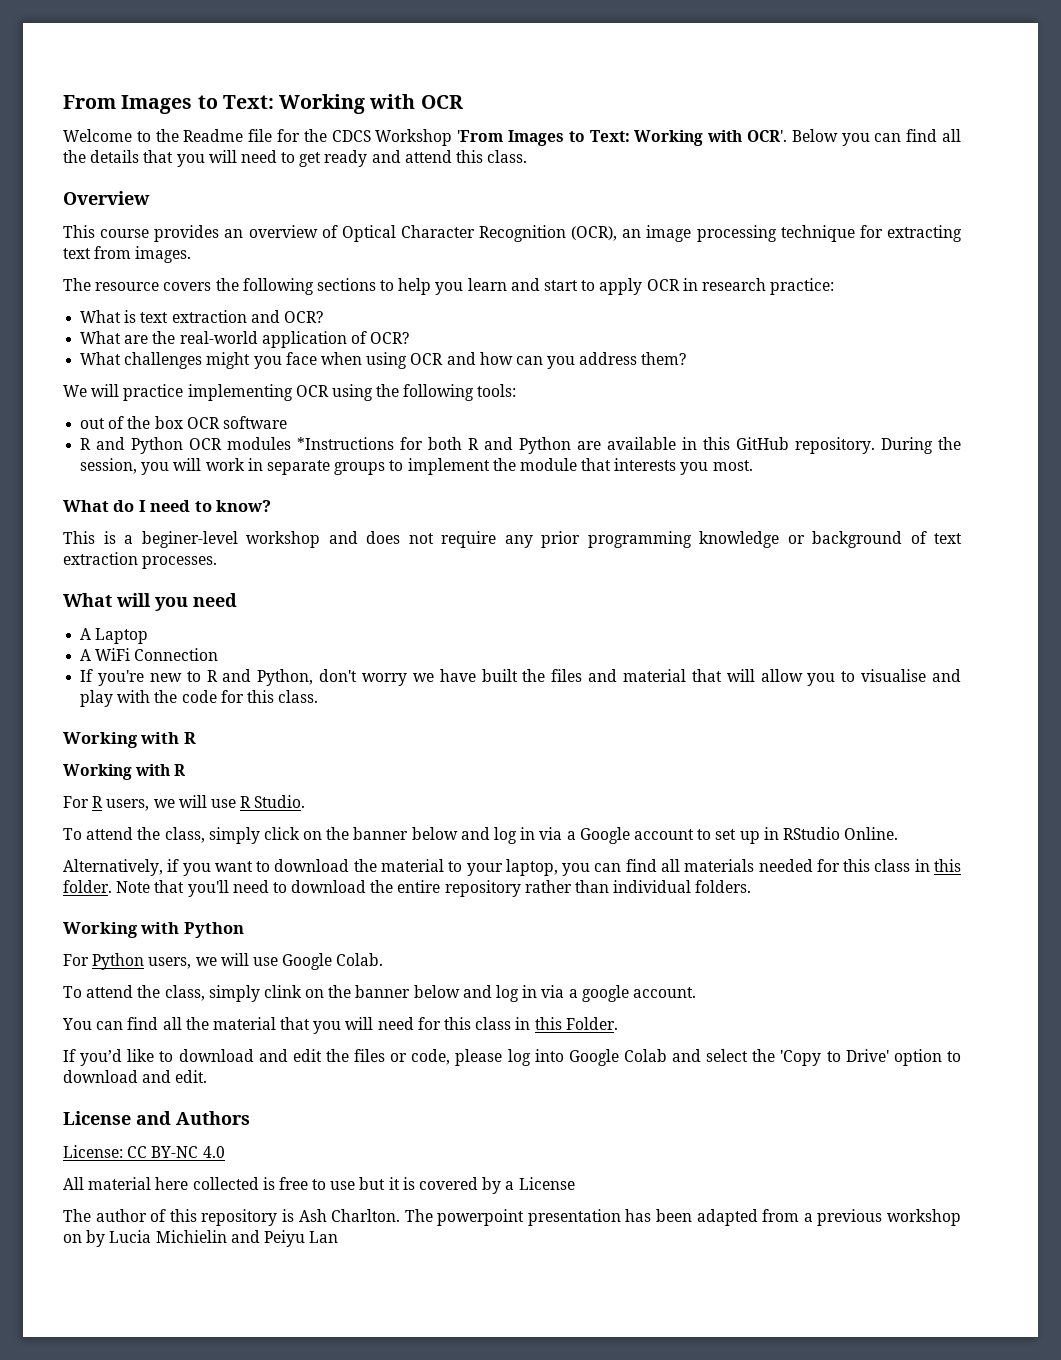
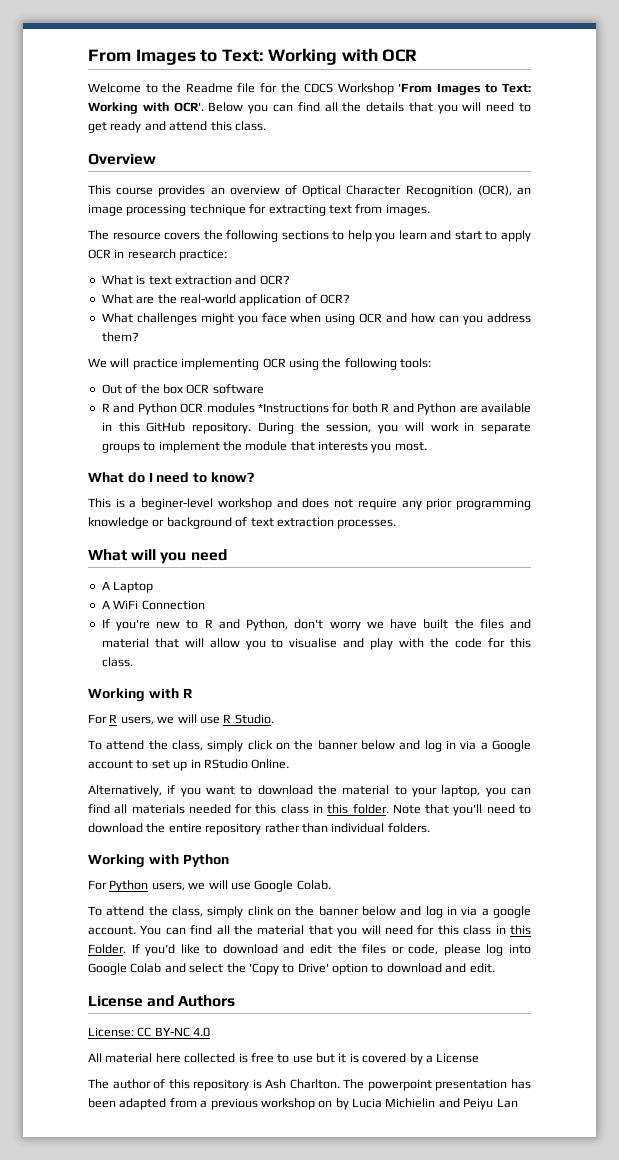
- out of the box OCR software
+ Out of the box OCR software
  If you're new to R and Python, don't worry we have built the files and material that will allow you to visualise and play with the code for this class.
- Working with R
- To attend the class, simply clink on the banner below and log in via a google account.
- You can find all the material that you will need for this class in this Folder.
- If you’d like to download and edit the files or code, please log into Google Colab and select the 'Copy to Drive' option to download and edit.
+ To attend the class, simply clink on the banner below and log in via a google account. You can find all the material that you will need for this class in this Folder. If you’d like to download and edit the files or code, please log into Google Colab and select the 'Copy to Drive' option to download and edit.

